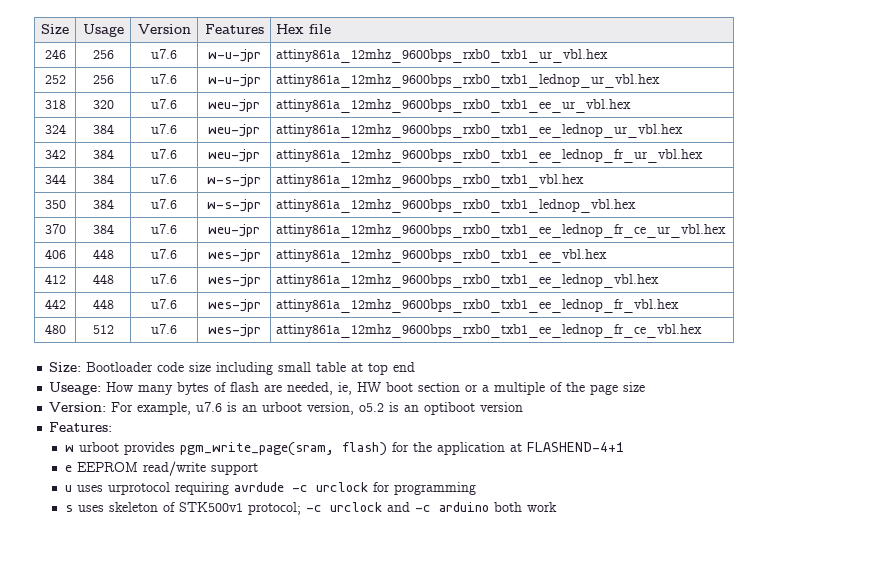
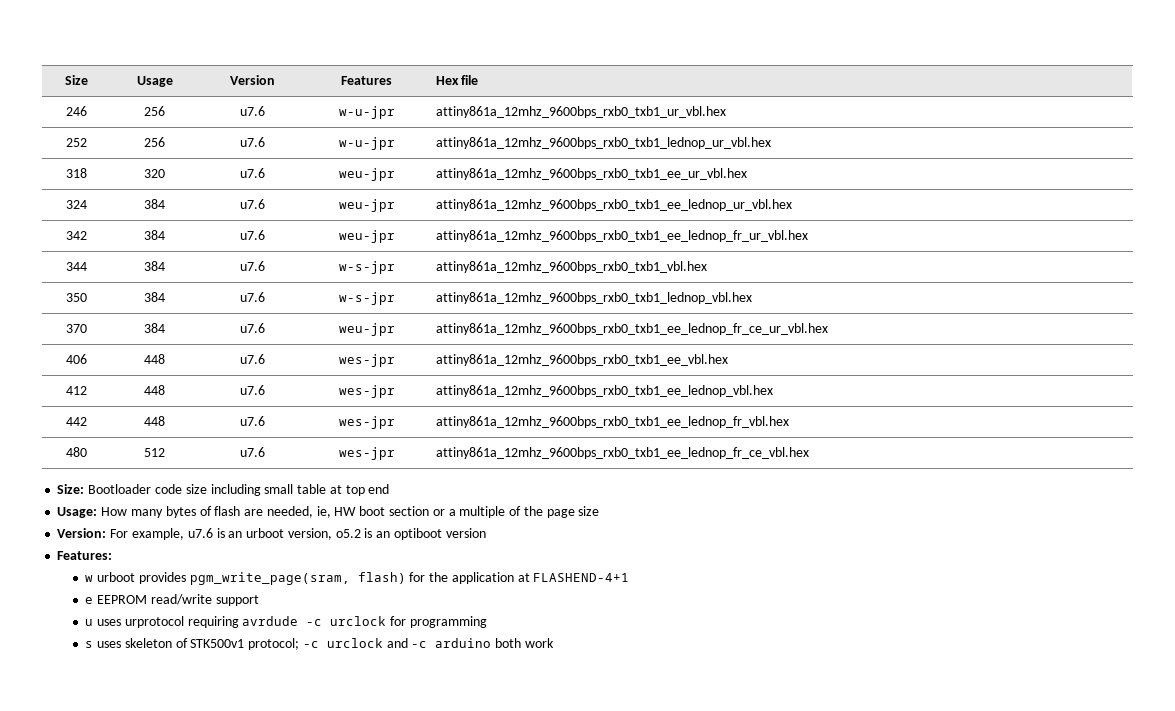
- Useage: How many bytes of flash are needed, ie, HW boot section or a multiple of the page size
+ Usage: How many bytes of flash are needed, ie, HW boot section or a multiple of the page size

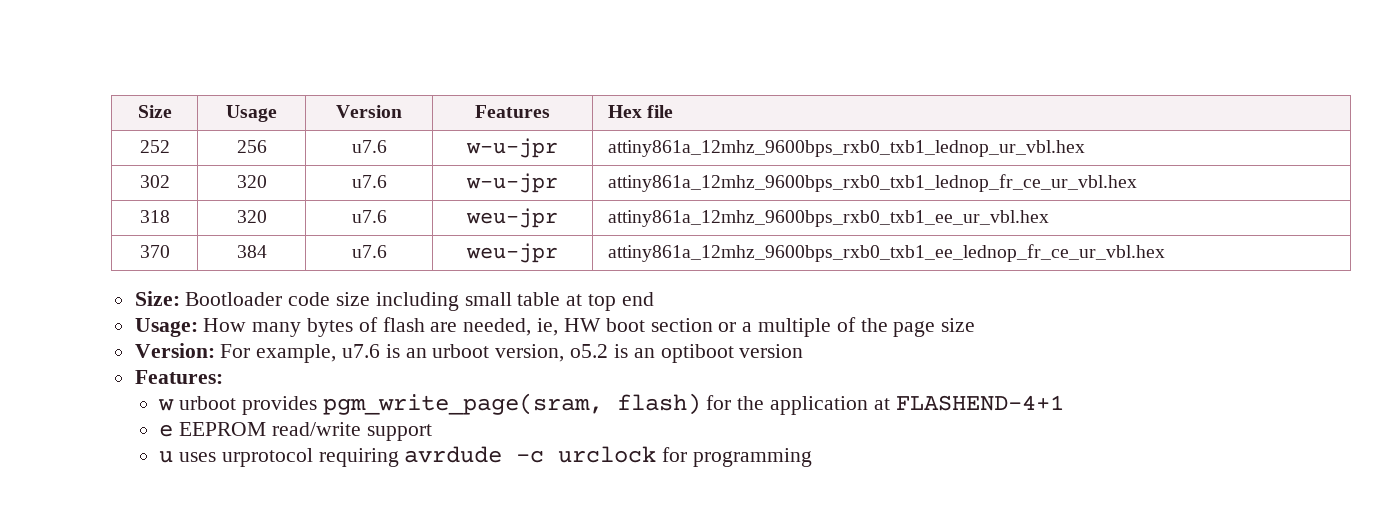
- 246 | 256 | u7.6 | w-u-jpr | attiny861a_12mhz_9600bps_rxb0_txb1_ur_vbl.hex
+ 302 | 320 | u7.6 | w-u-jpr | attiny861a_12mhz_9600bps_rxb0_txb1_lednop_fr_ce_ur_vbl.hex
- 324 | 384 | u7.6 | weu-jpr | attiny861a_12mhz_9600bps_rxb0_txb1_ee_lednop_ur_vbl.hex
- 342 | 384 | u7.6 | weu-jpr | attiny861a_12mhz_9600bps_rxb0_txb1_ee_lednop_fr_ur_vbl.hex
- 344 | 384 | u7.6 | w-s-jpr | attiny861a_12mhz_9600bps_rxb0_txb1_vbl.hex
- 350 | 384 | u7.6 | w-s-jpr | attiny861a_12mhz_9600bps_rxb0_txb1_lednop_vbl.hex
- 406 | 448 | u7.6 | wes-jpr | attiny861a_12mhz_9600bps_rxb0_txb1_ee_vbl.hex
- 412 | 448 | u7.6 | wes-jpr | attiny861a_12mhz_9600bps_rxb0_txb1_ee_lednop_vbl.hex
- 442 | 448 | u7.6 | wes-jpr | attiny861a_12mhz_9600bps_rxb0_txb1_ee_lednop_fr_vbl.hex
- 480 | 512 | u7.6 | wes-jpr | attiny861a_12mhz_9600bps_rxb0_txb1_ee_lednop_fr_ce_vbl.hex
- s uses skeleton of STK500v1 protocol; -c urclock and -c arduino both work

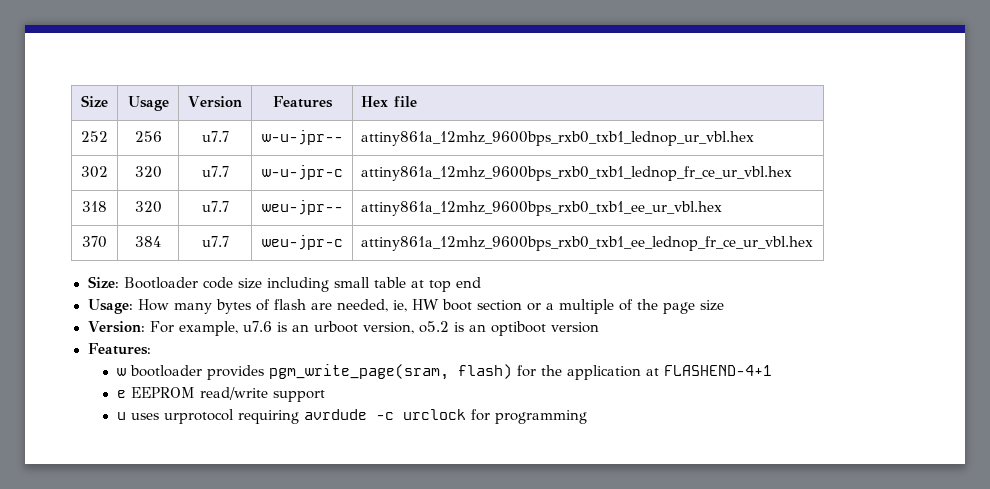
- 252 | 256 | u7.6 | w-u-jpr | attiny861a_12mhz_9600bps_rxb0_txb1_lednop_ur_vbl.hex
+ 252 | 256 | u7.7 | w-u-jpr-- | attiny861a_12mhz_9600bps_rxb0_txb1_lednop_ur_vbl.hex
- 302 | 320 | u7.6 | w-u-jpr | attiny861a_12mhz_9600bps_rxb0_txb1_lednop_fr_ce_ur_vbl.hex
+ 302 | 320 | u7.7 | w-u-jpr-c | attiny861a_12mhz_9600bps_rxb0_txb1_lednop_fr_ce_ur_vbl.hex
- 318 | 320 | u7.6 | weu-jpr | attiny861a_12mhz_9600bps_rxb0_txb1_ee_ur_vbl.hex
+ 318 | 320 | u7.7 | weu-jpr-- | attiny861a_12mhz_9600bps_rxb0_txb1_ee_ur_vbl.hex
- 370 | 384 | u7.6 | weu-jpr | attiny861a_12mhz_9600bps_rxb0_txb1_ee_lednop_fr_ce_ur_vbl.hex
+ 370 | 384 | u7.7 | weu-jpr-c | attiny861a_12mhz_9600bps_rxb0_txb1_ee_lednop_fr_ce_ur_vbl.hex
- w urboot provides pgm_write_page(sram, flash) for the application at FLASHEND-4+1
+ w bootloader provides pgm_write_page(sram, flash) for the application at FLASHEND-4+1

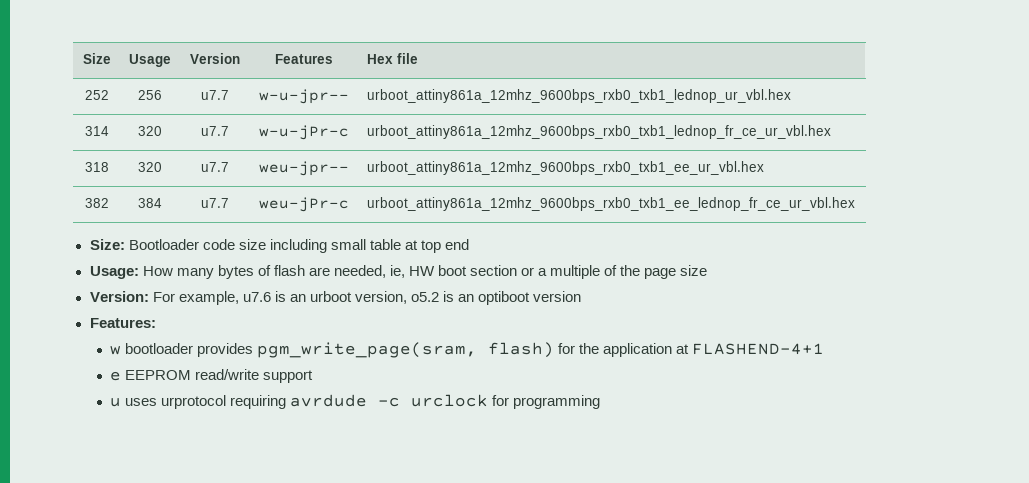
- 252 | 256 | u7.7 | w-u-jpr-- | attiny861a_12mhz_9600bps_rxb0_txb1_lednop_ur_vbl.hex
- 302 | 320 | u7.7 | w-u-jpr-c | attiny861a_12mhz_9600bps_rxb0_txb1_lednop_fr_ce_ur_vbl.hex
+ 252 | 256 | u7.7 | w-u-jpr-- | urboot_attiny861a_12mhz_9600bps_rxb0_txb1_lednop_ur_vbl.hex
+ 314 | 320 | u7.7 | w-u-jPr-c | urboot_attiny861a_12mhz_9600bps_rxb0_txb1_lednop_fr_ce_ur_vbl.hex
- 318 | 320 | u7.7 | weu-jpr-- | attiny861a_12mhz_9600bps_rxb0_txb1_ee_ur_vbl.hex
- 370 | 384 | u7.7 | weu-jpr-c | attiny861a_12mhz_9600bps_rxb0_txb1_ee_lednop_fr_ce_ur_vbl.hex
+ 318 | 320 | u7.7 | weu-jpr-- | urboot_attiny861a_12mhz_9600bps_rxb0_txb1_ee_ur_vbl.hex
+ 382 | 384 | u7.7 | weu-jPr-c | urboot_attiny861a_12mhz_9600bps_rxb0_txb1_ee_lednop_fr_ce_ur_vbl.hex

